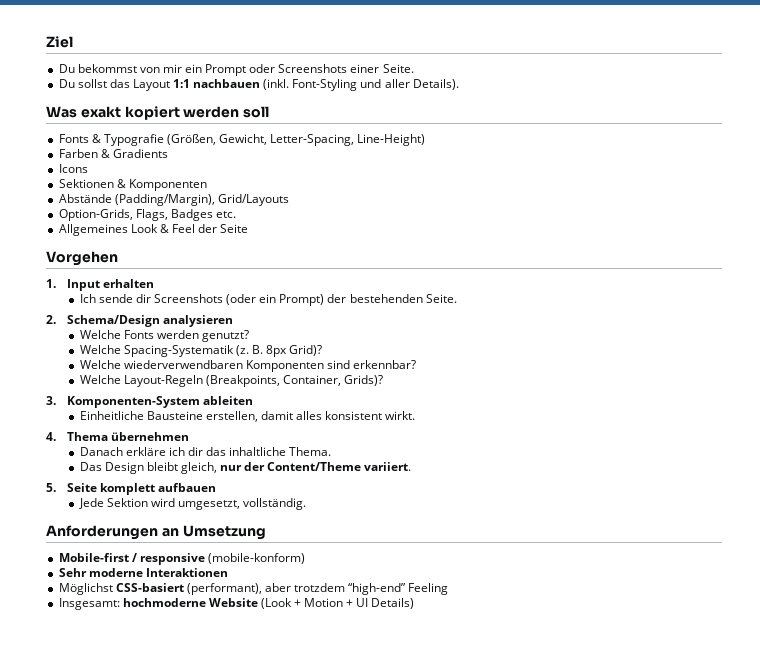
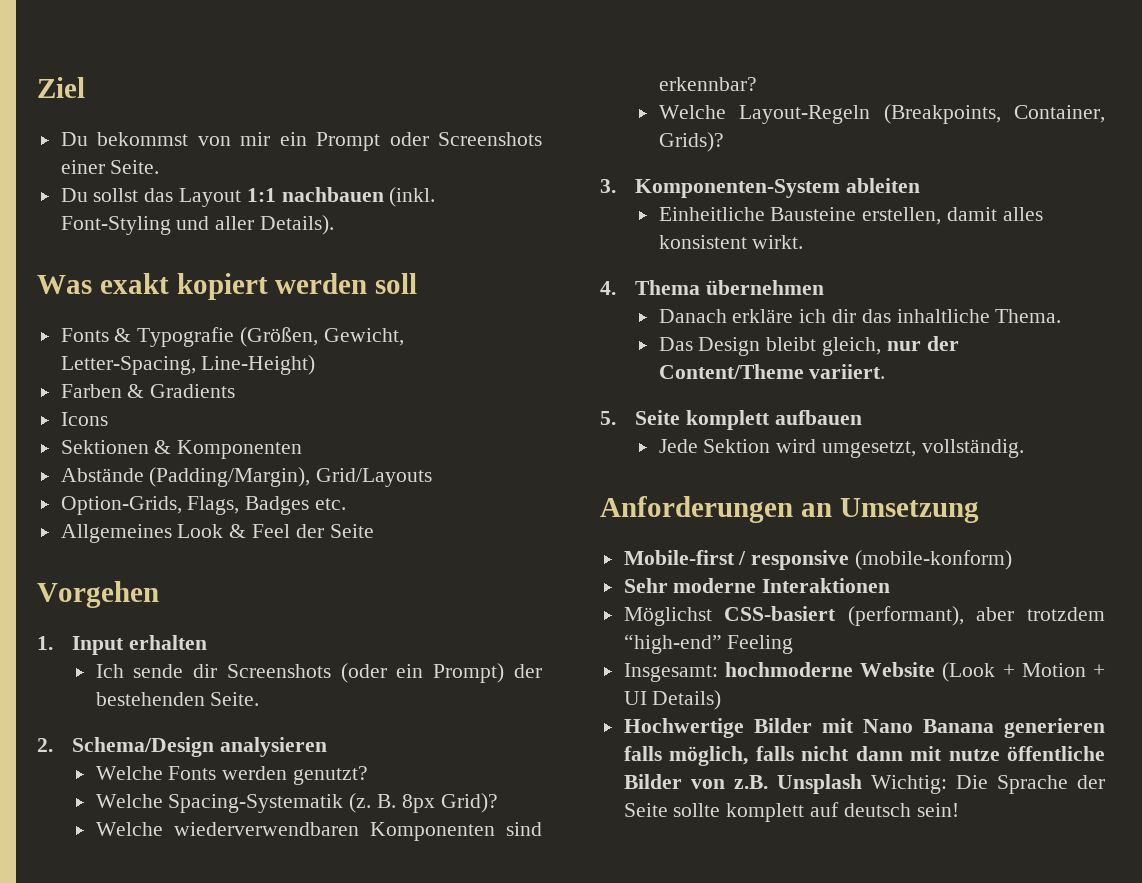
+ Hochwertige Bilder mit Nano Banana generieren falls möglich, falls nicht dann mit nutze öffentliche Bilder von z.B. Unsplash Wichtig: Die Sprache der Seite sollte komplett auf deutsch sein!

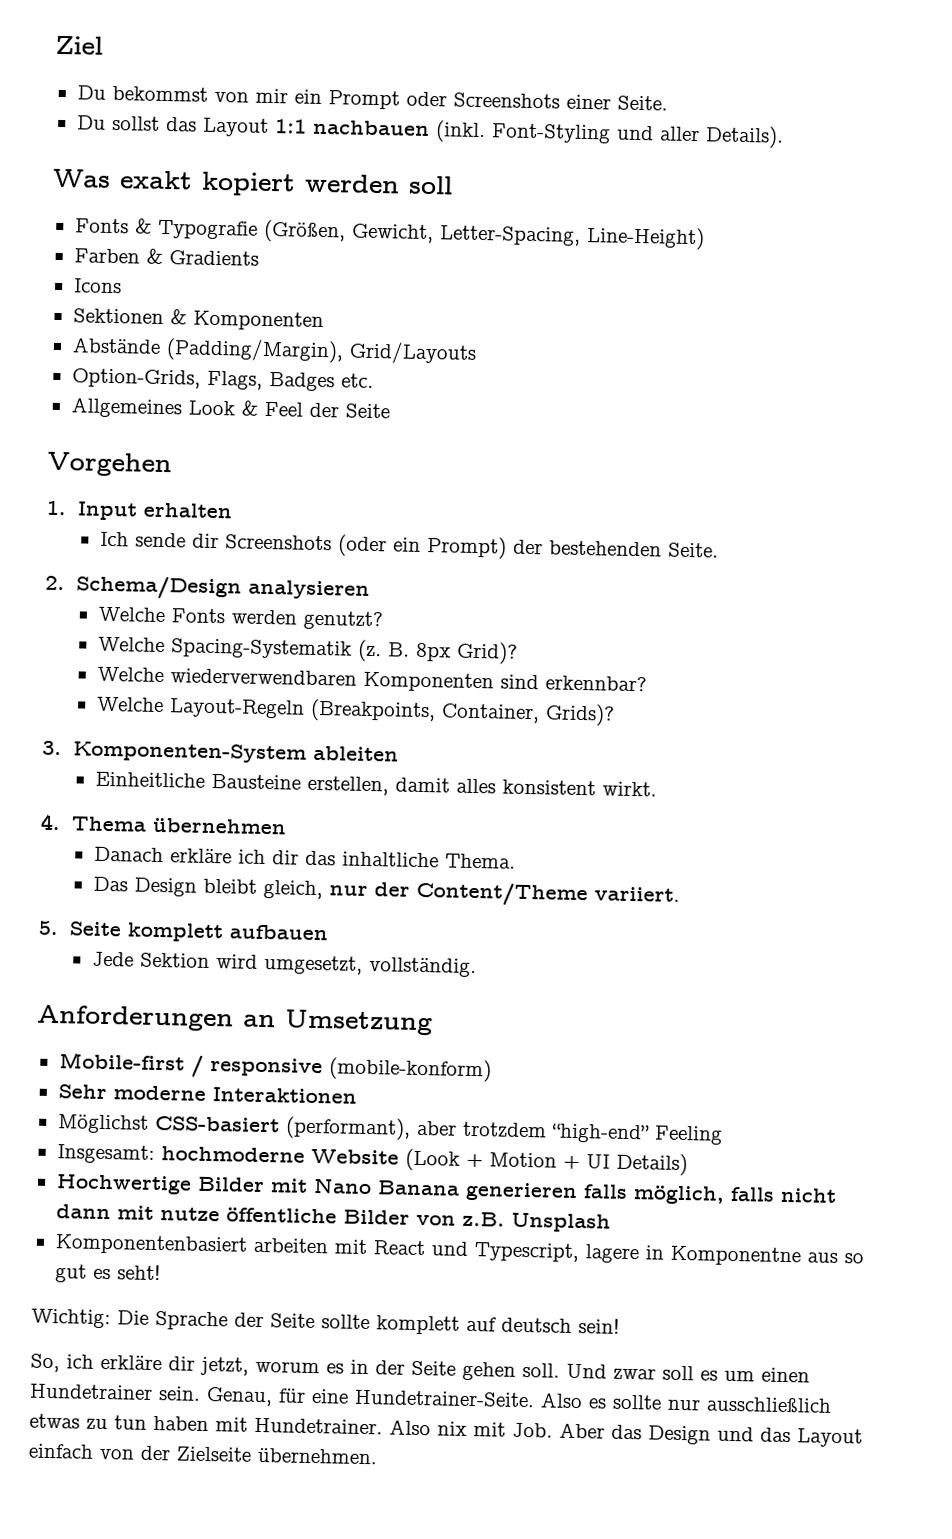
- Hochwertige Bilder mit Nano Banana generieren falls möglich, falls nicht dann mit nutze öffentliche Bilder von z.B. Unsplash Wichtig: Die Sprache der Seite sollte komplett auf deutsch sein!
+ Hochwertige Bilder mit Nano Banana generieren falls möglich, falls nicht dann mit nutze öffentliche Bilder von z.B. Unsplash
+ Komponentenbasiert arbeiten mit React und Typescript, lagere in Komponentne aus so gut es seht!
+ Wichtig: Die Sprache der Seite sollte komplett auf deutsch sein!
+ So, ich erkläre dir jetzt, worum es in der Seite gehen soll. Und zwar soll es um einen Hundetrainer sein. Genau, für eine Hundetrainer-Seite. Also es sollte nur ausschließlich etwas zu tun haben mit Hundetrainer. Also nix mit Job. Aber das Design und das Layout einfach von der Zielseite übernehmen.

